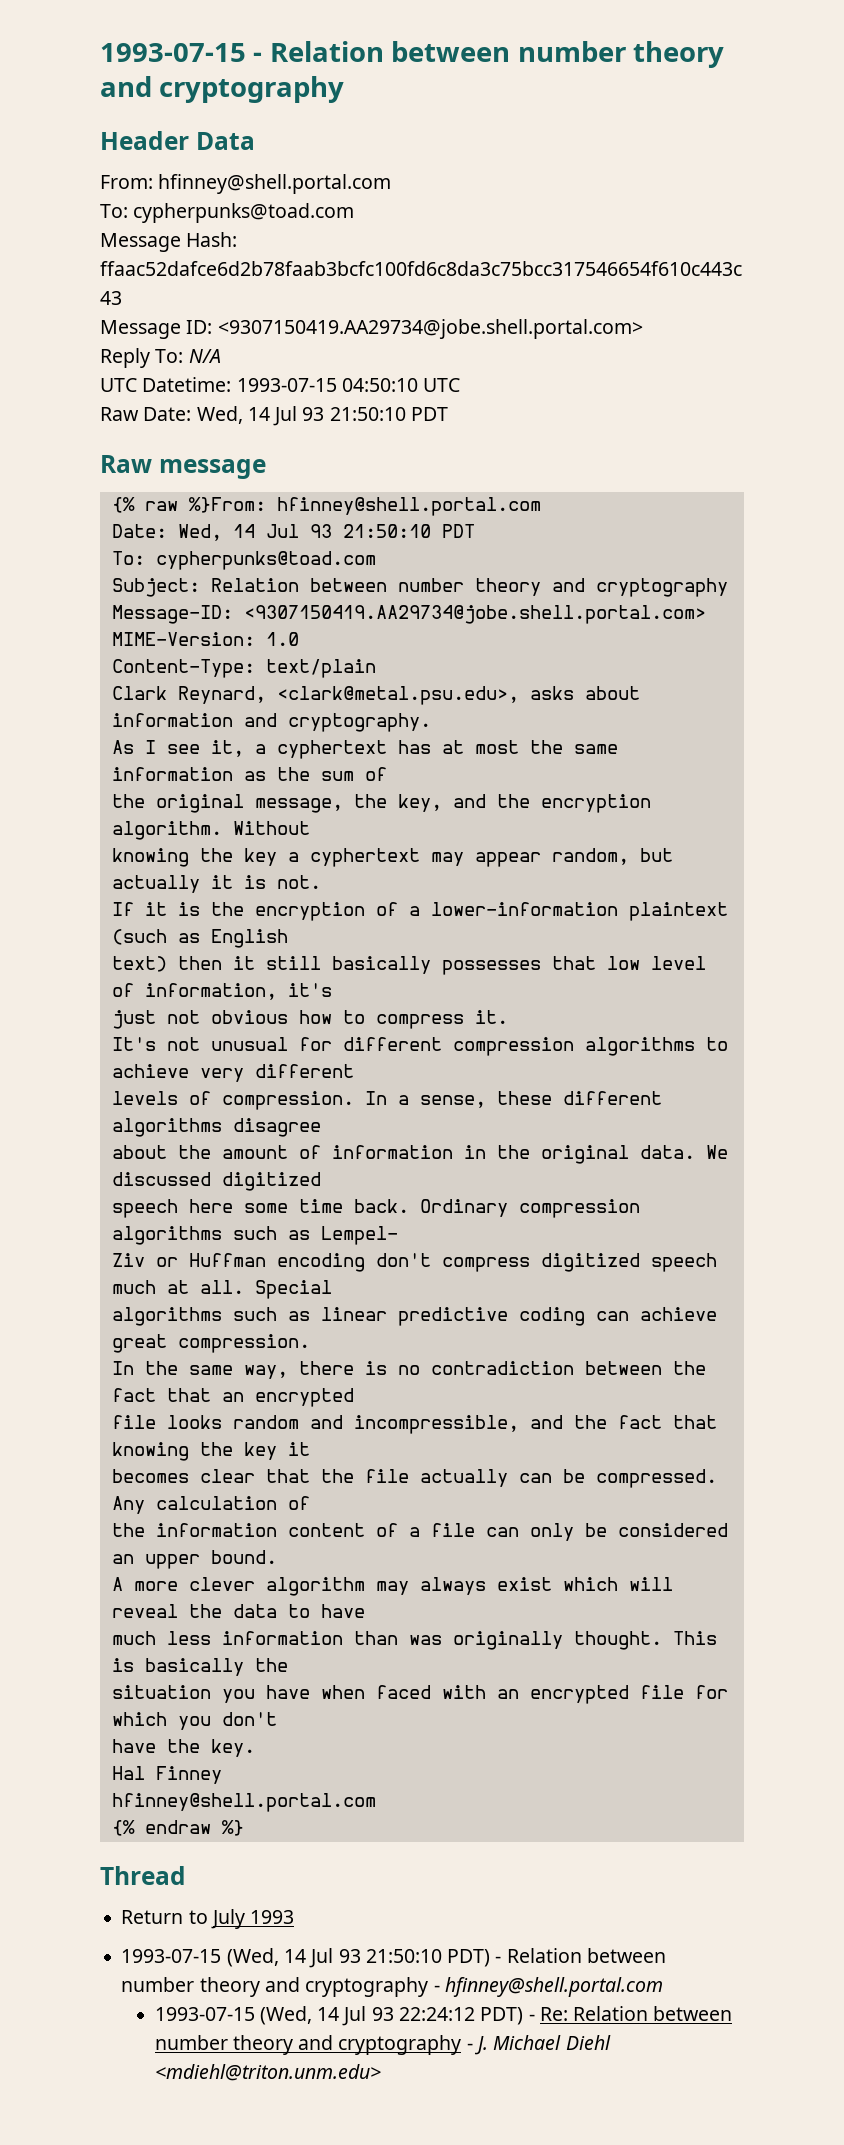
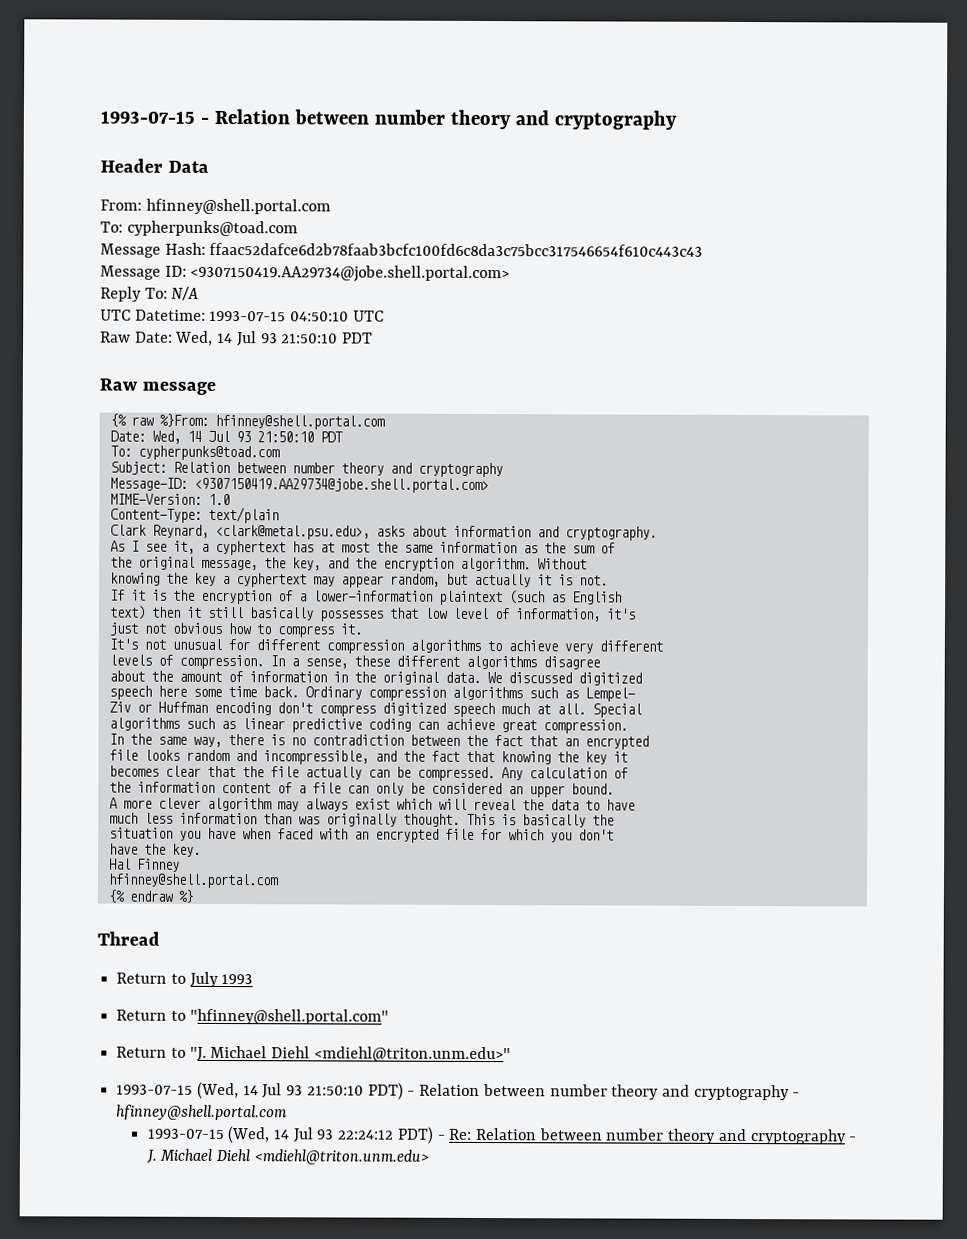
+ Return to "hfinney@shell.portal.com"
+ Return to "J. Michael Diehl <mdiehl@triton.unm.edu>"

